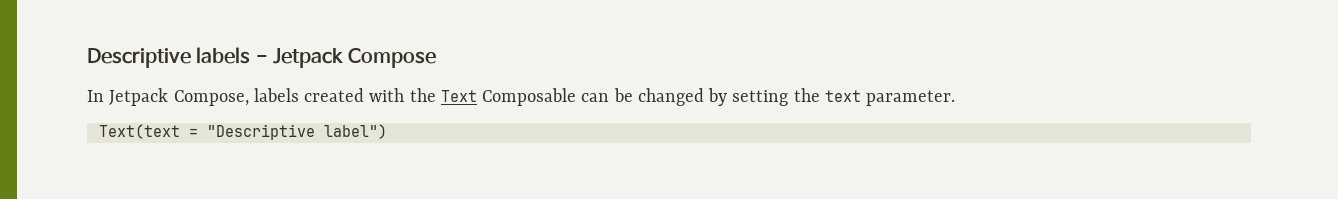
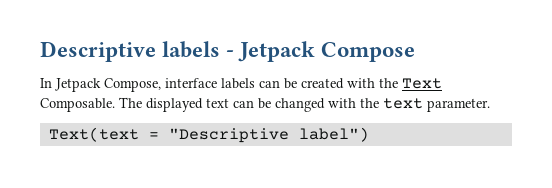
- In Jetpack Compose, labels created with the Text Composable can be changed by setting the text parameter.
+ In Jetpack Compose, interface labels can be created with the Text Composable. The displayed text can be changed with the text parameter.

